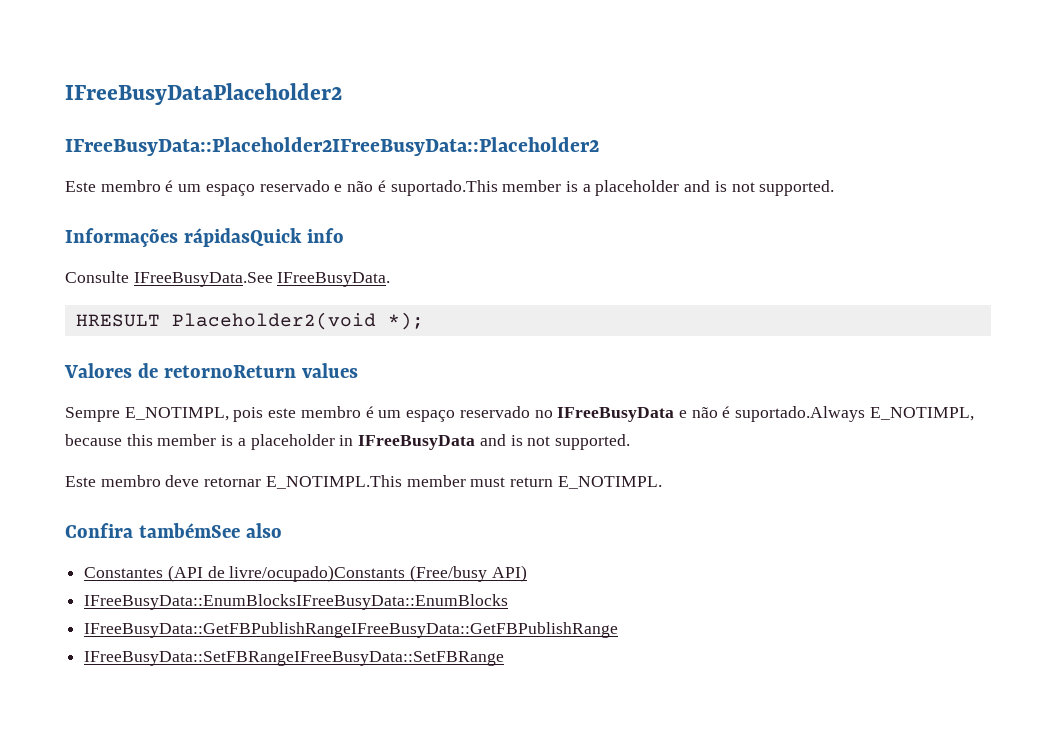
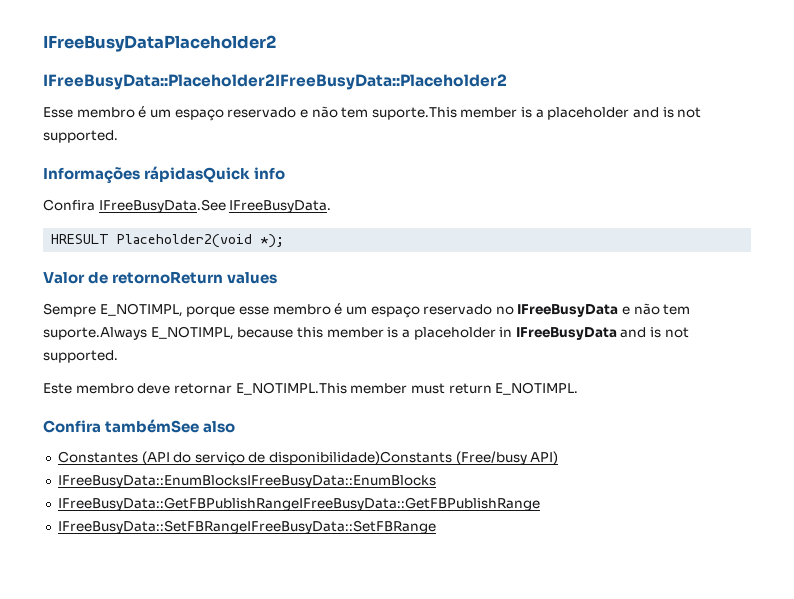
- Este membro é um espaço reservado e não é suportado.This member is a placeholder and is not supported.
+ Esse membro é um espaço reservado e não tem suporte.This member is a placeholder and is not supported.
- Consulte IFreeBusyData.See IFreeBusyData.
+ Confira IFreeBusyData.See IFreeBusyData.
- Valores de retornoReturn values
+ Valor de retornoReturn values
- Sempre E_NOTIMPL, pois este membro é um espaço reservado no IFreeBusyData e não é suportado.Always E_NOTIMPL, because this member is a placeholder in IFreeBusyData and is not supported.
+ Sempre E_NOTIMPL, porque esse membro é um espaço reservado no IFreeBusyData e não tem suporte.Always E_NOTIMPL, because this member is a placeholder in IFreeBusyData and is not supported.
- Constantes (API de livre/ocupado)Constants (Free/busy API)
+ Constantes (API do serviço de disponibilidade)Constants (Free/busy API)

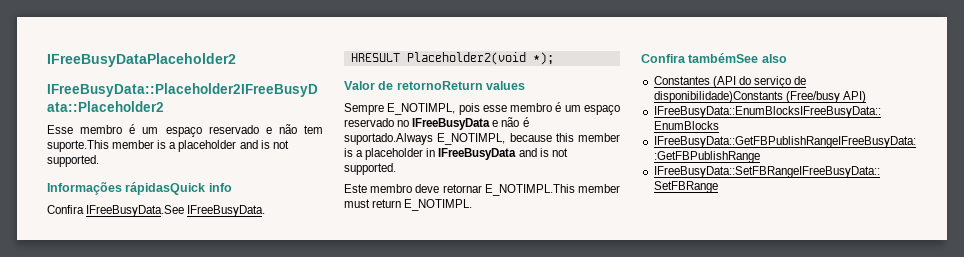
- Sempre E_NOTIMPL, porque esse membro é um espaço reservado no IFreeBusyData e não tem suporte.Always E_NOTIMPL, because this member is a placeholder in IFreeBusyData and is not supported.
+ Sempre E_NOTIMPL, pois esse membro é um espaço reservado no IFreeBusyData e não é suportado.Always E_NOTIMPL, because this member is a placeholder in IFreeBusyData and is not supported.

